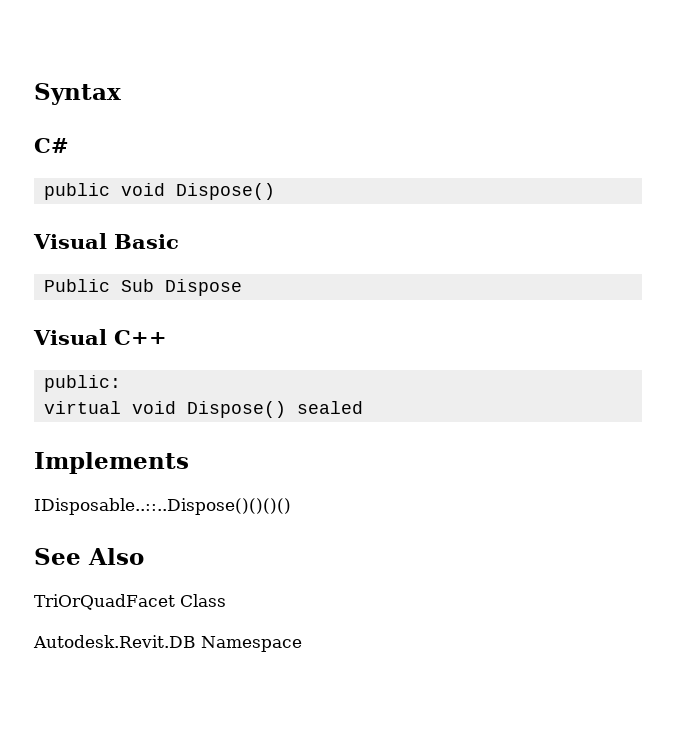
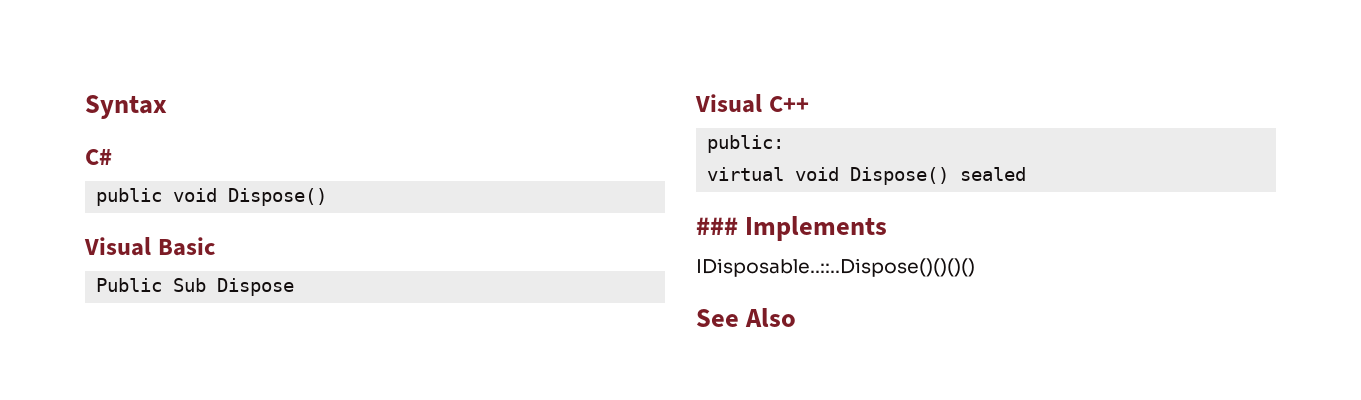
- Implements
+ ### Implements
- TriOrQuadFacet Class
- Autodesk.Revit.DB Namespace

